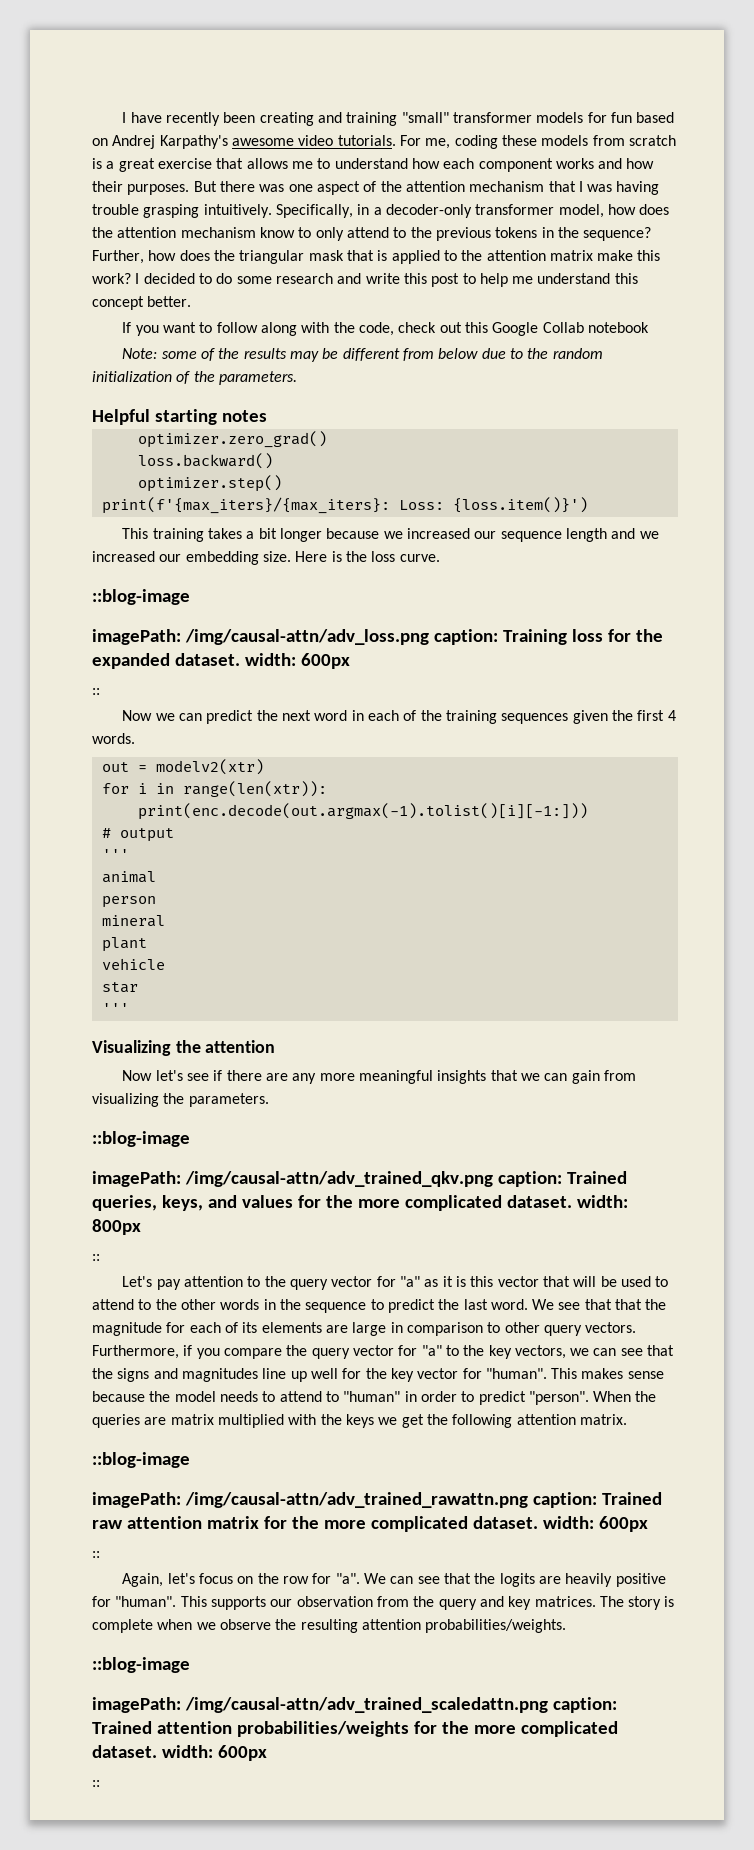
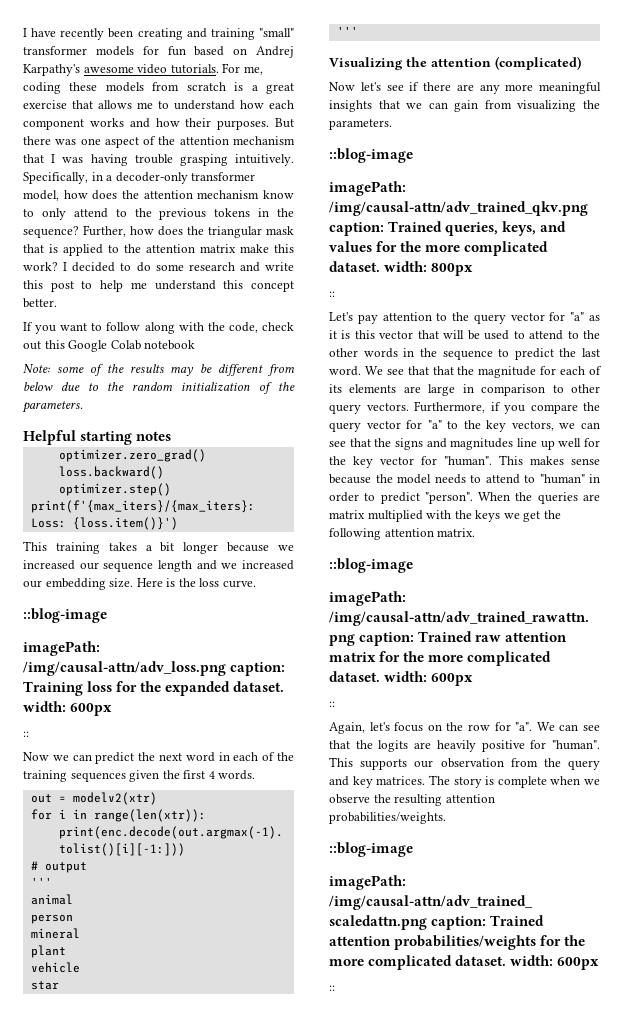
- If you want to follow along with the code, check out this Google Collab notebook
+ If you want to follow along with the code, check out this Google Colab notebook
- Visualizing the attention
+ Visualizing the attention (complicated)

